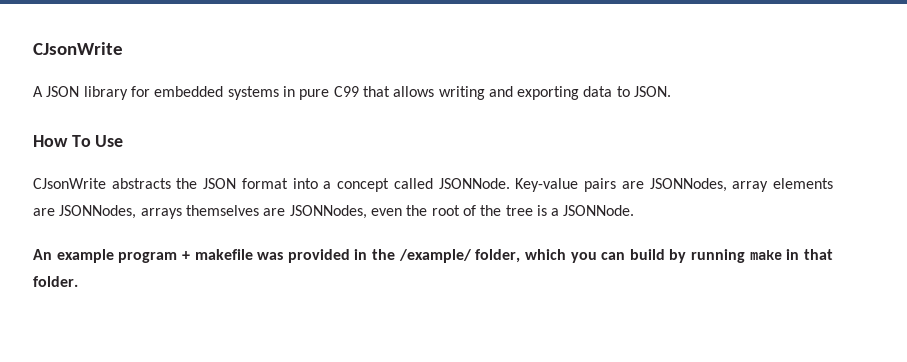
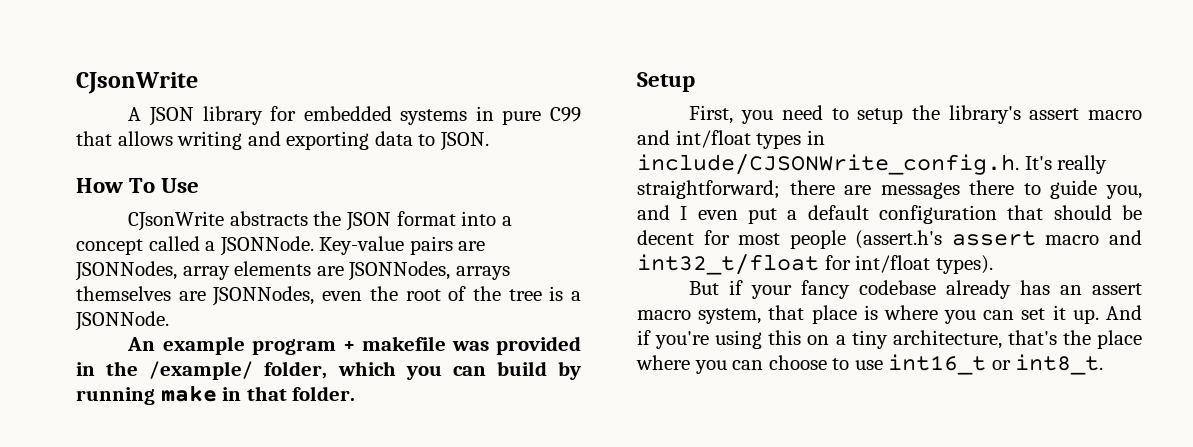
- CJsonWrite abstracts the JSON format into a concept called JSONNode.
+ CJsonWrite abstracts the JSON format into a concept called a JSONNode.
+ Setup
+ First, you need to setup the library's assert macro and int/float types in include/CJSONWrite_config.h. It's really straightforward; there are messages there to guide you, and I even put a default configuration that should be decent for most people (assert.h's assert macro and int32_t/float for int/float types).
+ But if your fancy codebase already has an assert macro system, that place is where you can set it up. And if you're using this on a tiny architecture, that's the place where you can choose to use int16_t or int8_t.

